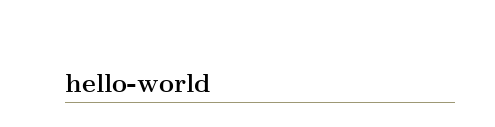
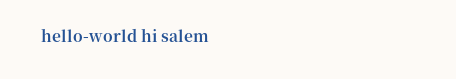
- hello-world
+ hello-world hi salem

